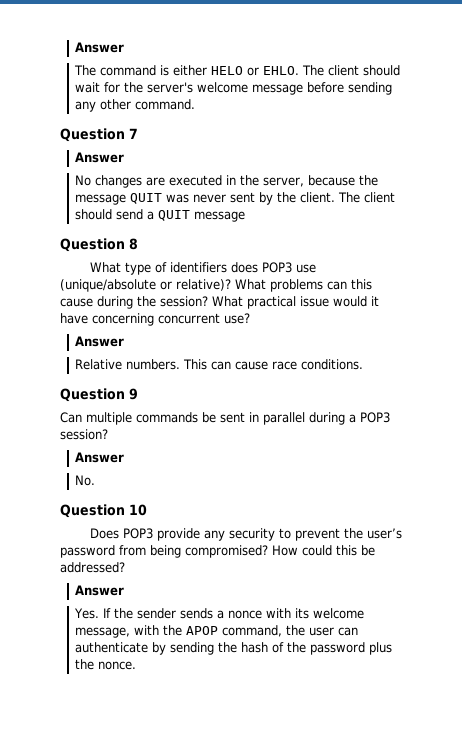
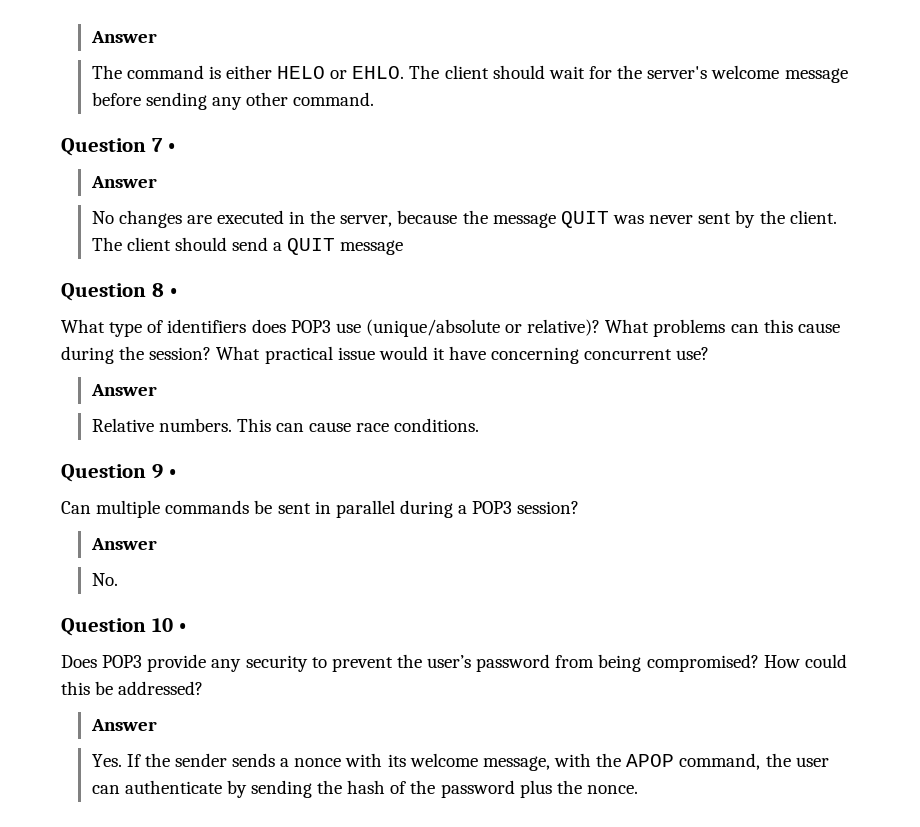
- Question 7
+ Question 7 •
- Question 8
+ Question 8 •
- Question 9
+ Question 9 •
- Question 10
+ Question 10 •

